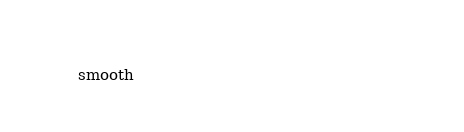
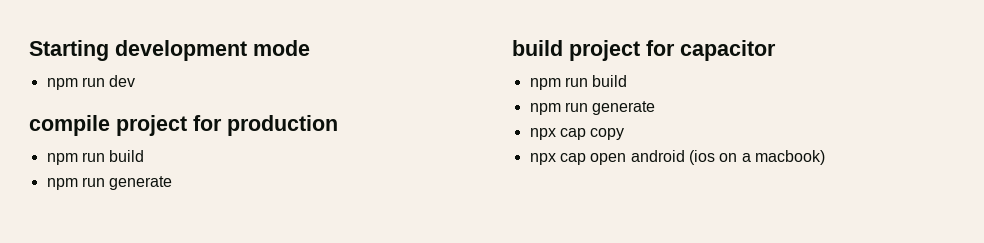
- smooth
+ Starting development mode
+ npm run dev
+ compile project for production
+ npm run build
+ npm run generate
+ build project for capacitor
+ npm run build
+ npm run generate
+ npx cap copy
+ npx cap open android (ios on a macbook)

